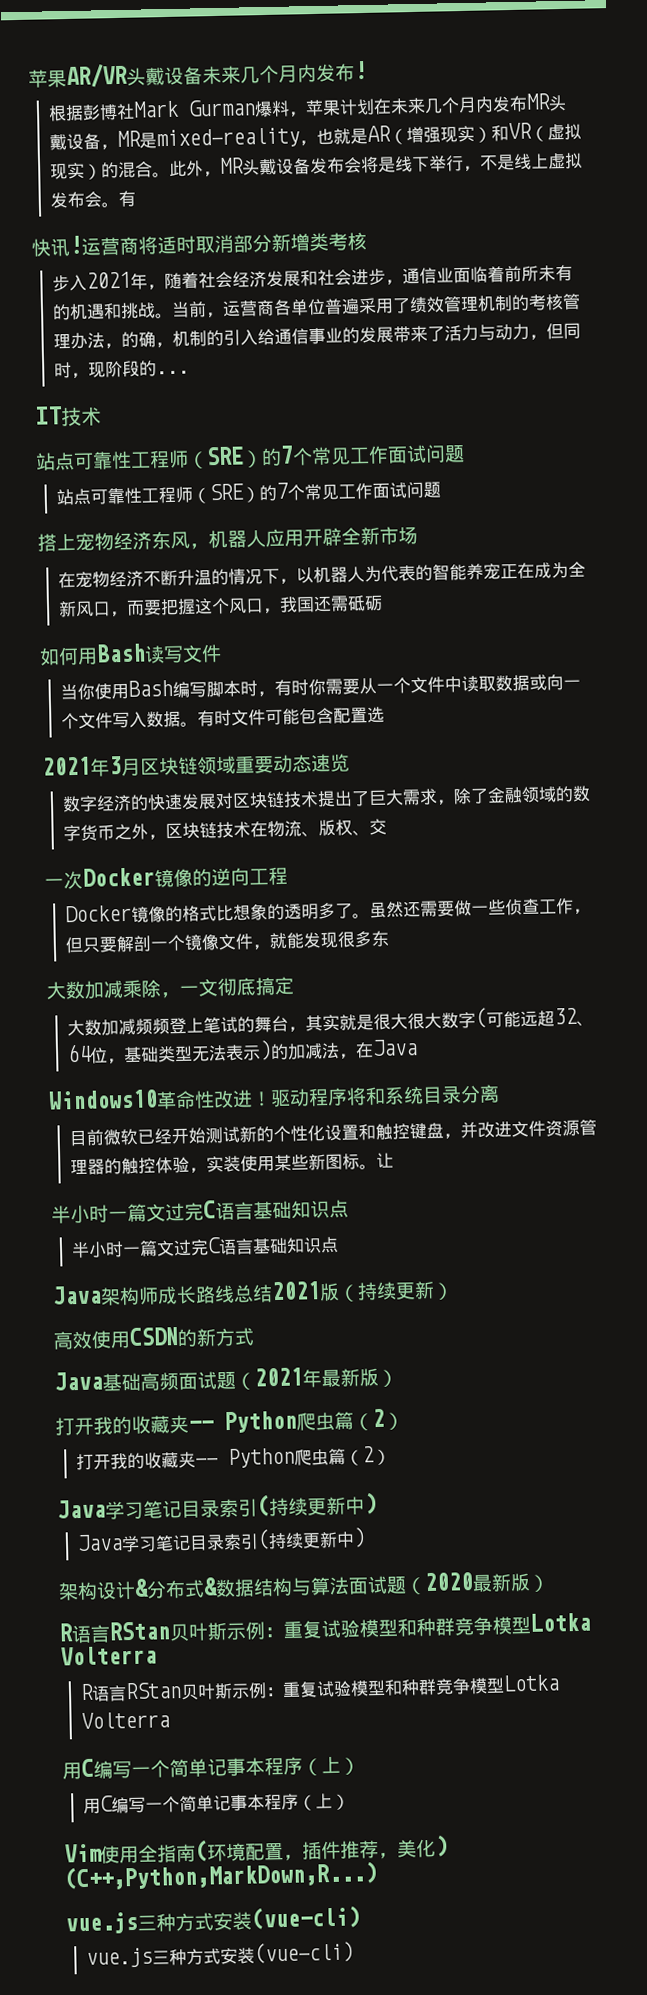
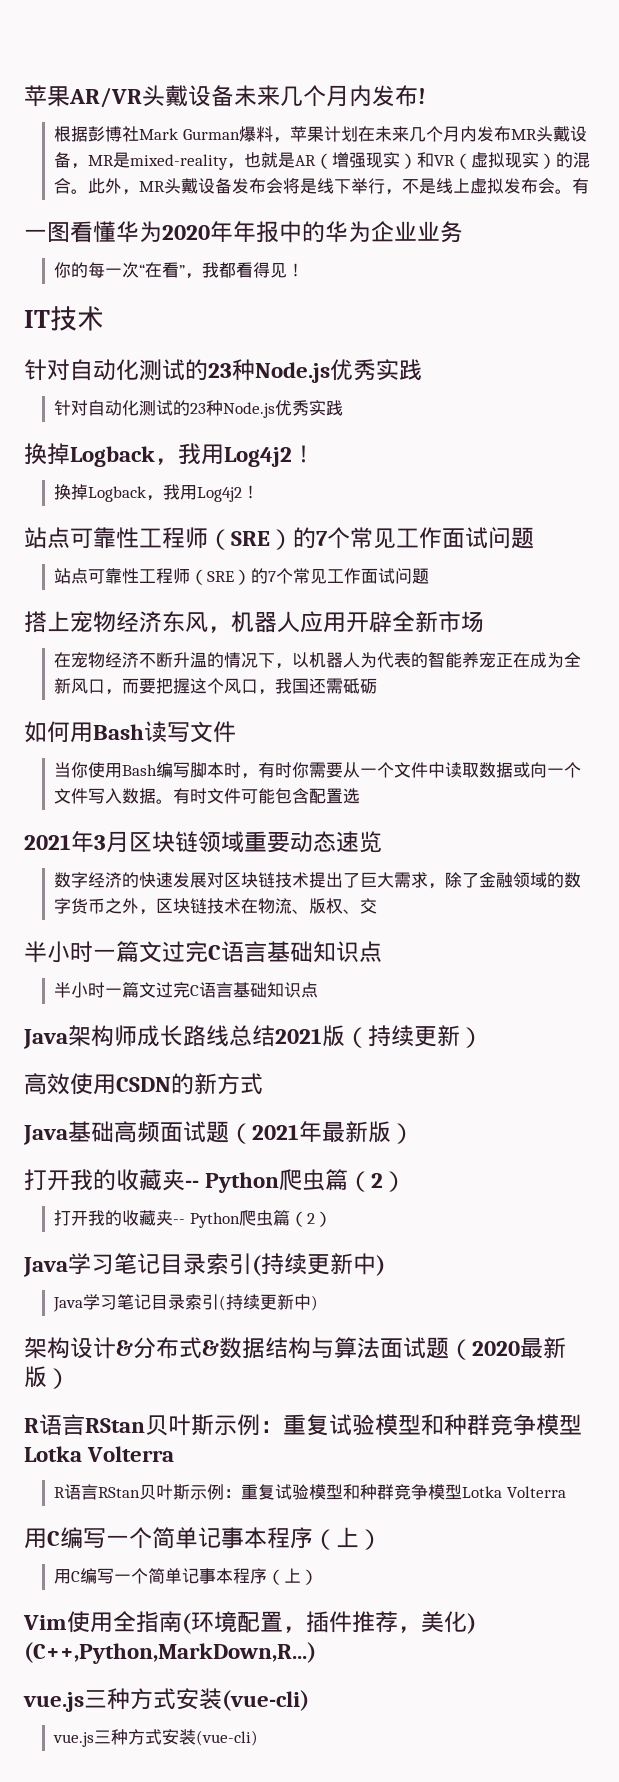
- 快讯!运营商将适时取消部分新增类考核
- 步入2021年，随着社会经济发展和社会进步，通信业面临着前所未有的机遇和挑战。当前，运营商各单位普遍采用了绩效管理机制的考核管理办法，的确，机制的引入给通信事业的发展带来了活力与动力，但同时，现阶段的...
+ 一图看懂华为2020年年报中的华为企业业务
+ 你的每一次“在看”，我都看得见！
  IT技术
+ 针对自动化测试的23种Node.js优秀实践
+ 针对自动化测试的23种Node.js优秀实践
+ 换掉Logback，我用Log4j2！
+ 换掉Logback，我用Log4j2！
- 一次Docker镜像的逆向工程
- Docker镜像的格式比想象的透明多了。虽然还需要做一些侦查工作，但只要解剖一个镜像文件，就能发现很多东
- 大数加减乘除，一文彻底搞定
- 大数加减频频登上笔试的舞台，其实就是很大很大数字(可能远超32、64位，基础类型无法表示)的加减法，在Java
- Windows10革命性改进！驱动程序将和系统目录分离
- 目前微软已经开始测试新的个性化设置和触控键盘，并改进文件资源管理器的触控体验，实装使用某些新图标。让

